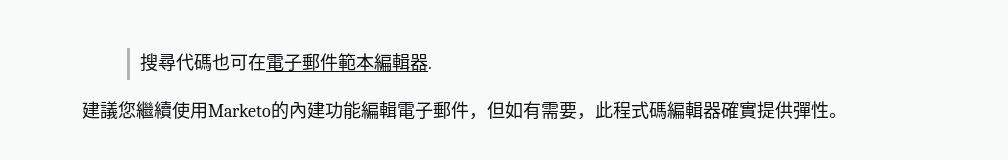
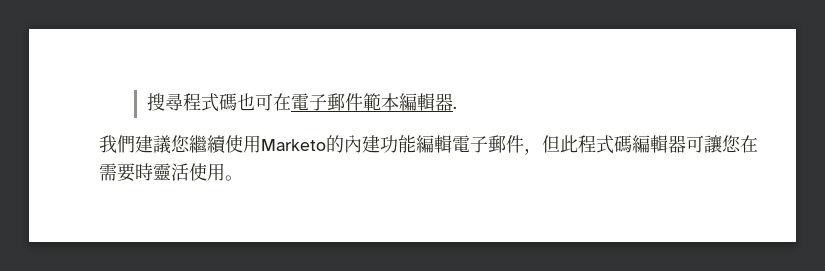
- 搜尋代碼也可在電子郵件範本編輯器.
+ 搜尋程式碼也可在電子郵件範本編輯器.
- 建議您繼續使用Marketo的內建功能編輯電子郵件，但如有需要，此程式碼編輯器確實提供彈性。
+ 我們建議您繼續使用Marketo的內建功能編輯電子郵件，但此程式碼編輯器可讓您在需要時靈活使用。

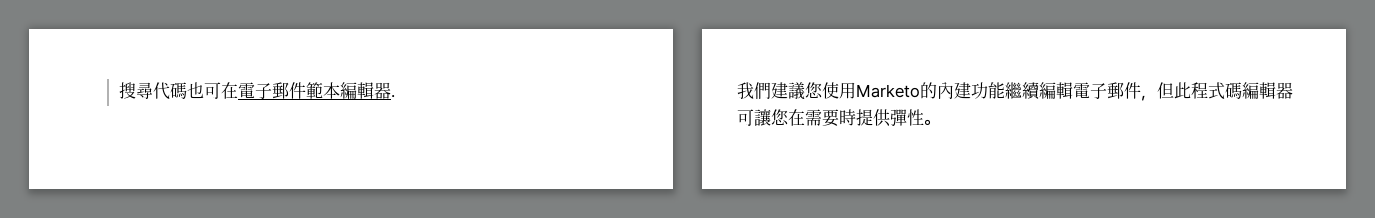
- 搜尋程式碼也可在電子郵件範本編輯器.
+ 搜尋代碼也可在電子郵件範本編輯器.
- 我們建議您繼續使用Marketo的內建功能編輯電子郵件，但此程式碼編輯器可讓您在需要時靈活使用。
+ 我們建議您使用Marketo的內建功能繼續編輯電子郵件，但此程式碼編輯器可讓您在需要時提供彈性。

